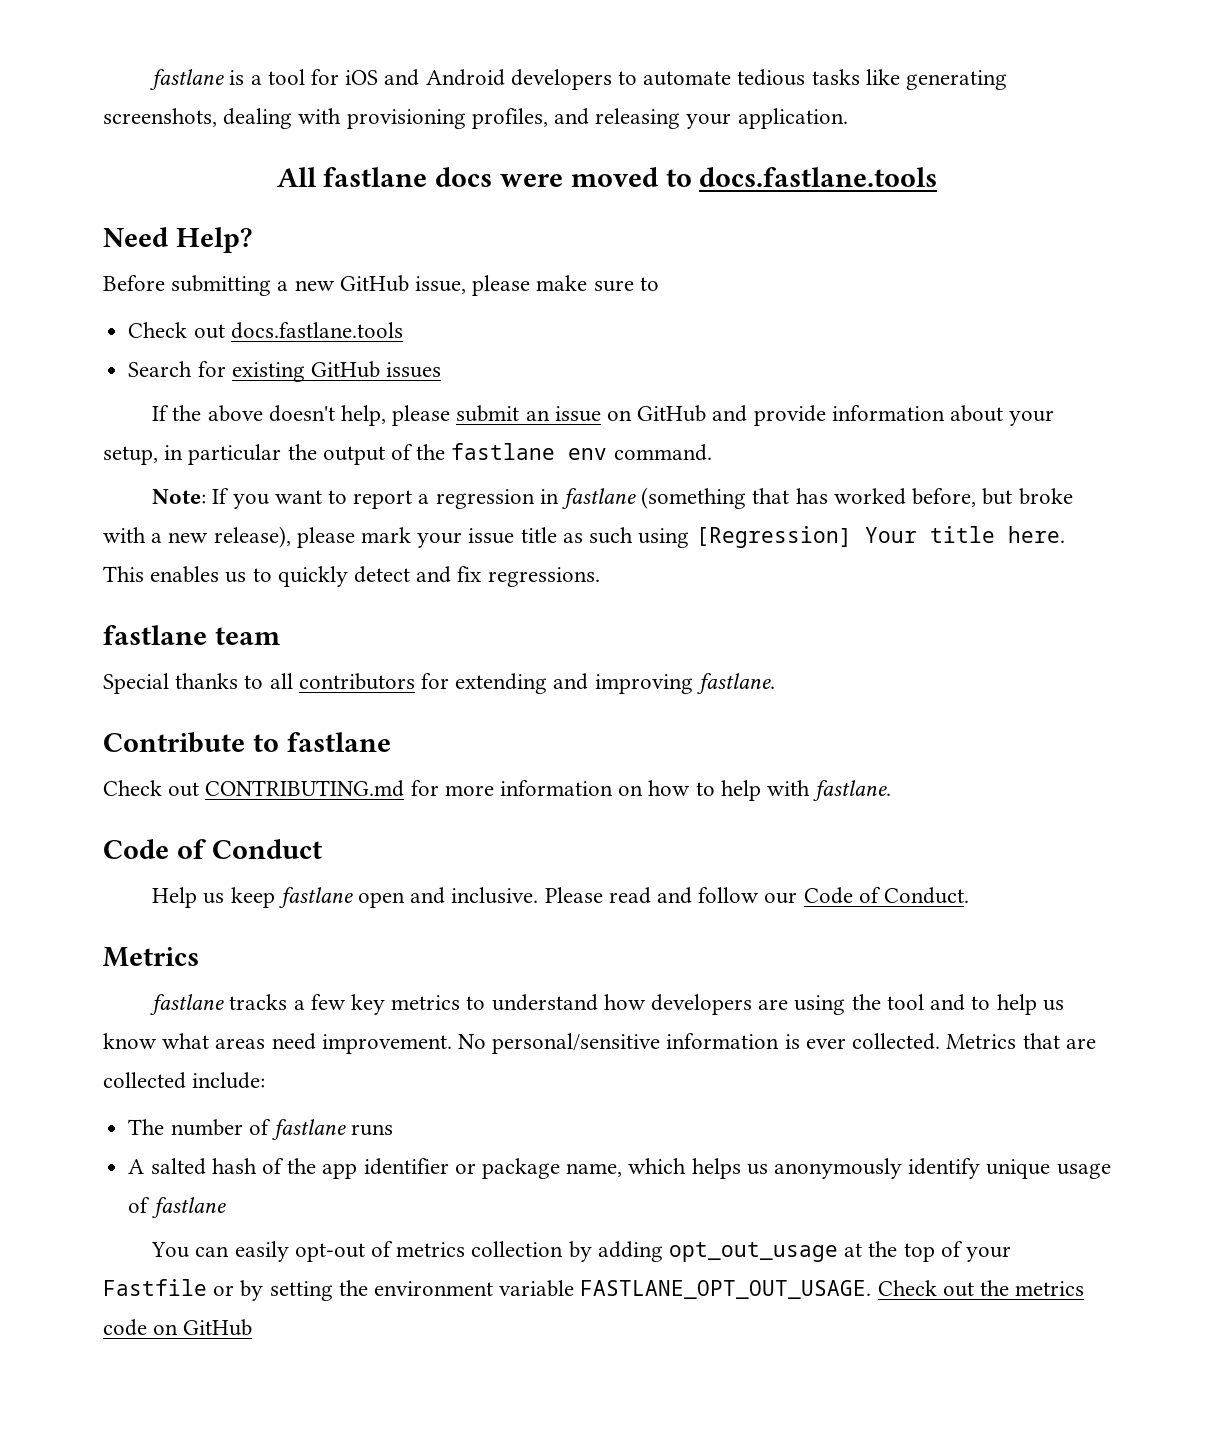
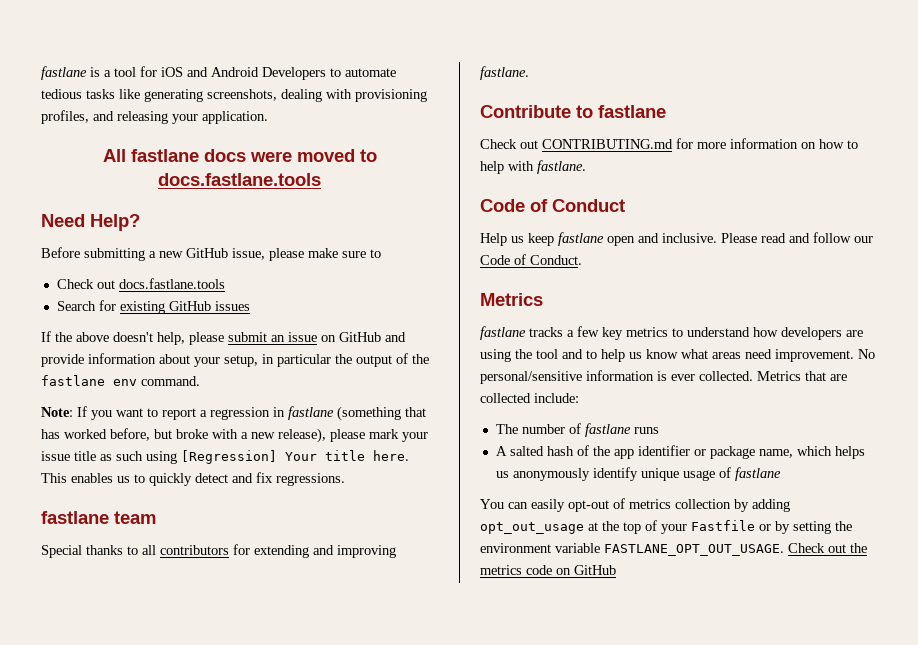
- fastlane is a tool for iOS and Android developers to automate tedious tasks like generating screenshots, dealing with provisioning profiles, and releasing your application.
+ fastlane is a tool for iOS and Android Developers to automate tedious tasks like generating screenshots, dealing with provisioning profiles, and releasing your application.

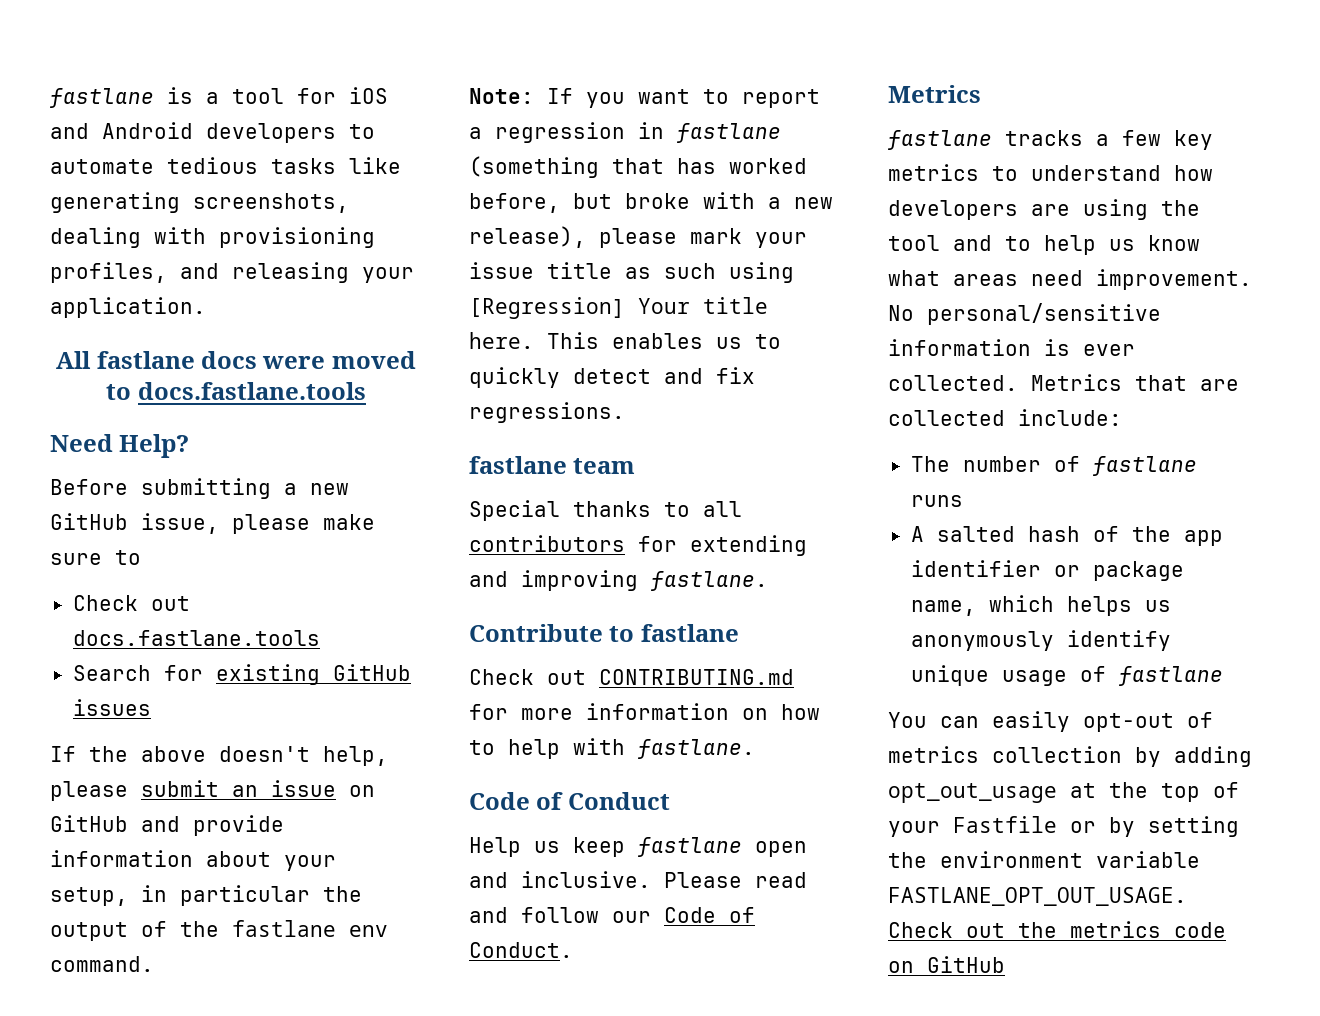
- fastlane is a tool for iOS and Android Developers to automate tedious tasks like generating screenshots, dealing with provisioning profiles, and releasing your application.
+ fastlane is a tool for iOS and Android developers to automate tedious tasks like generating screenshots, dealing with provisioning profiles, and releasing your application.

